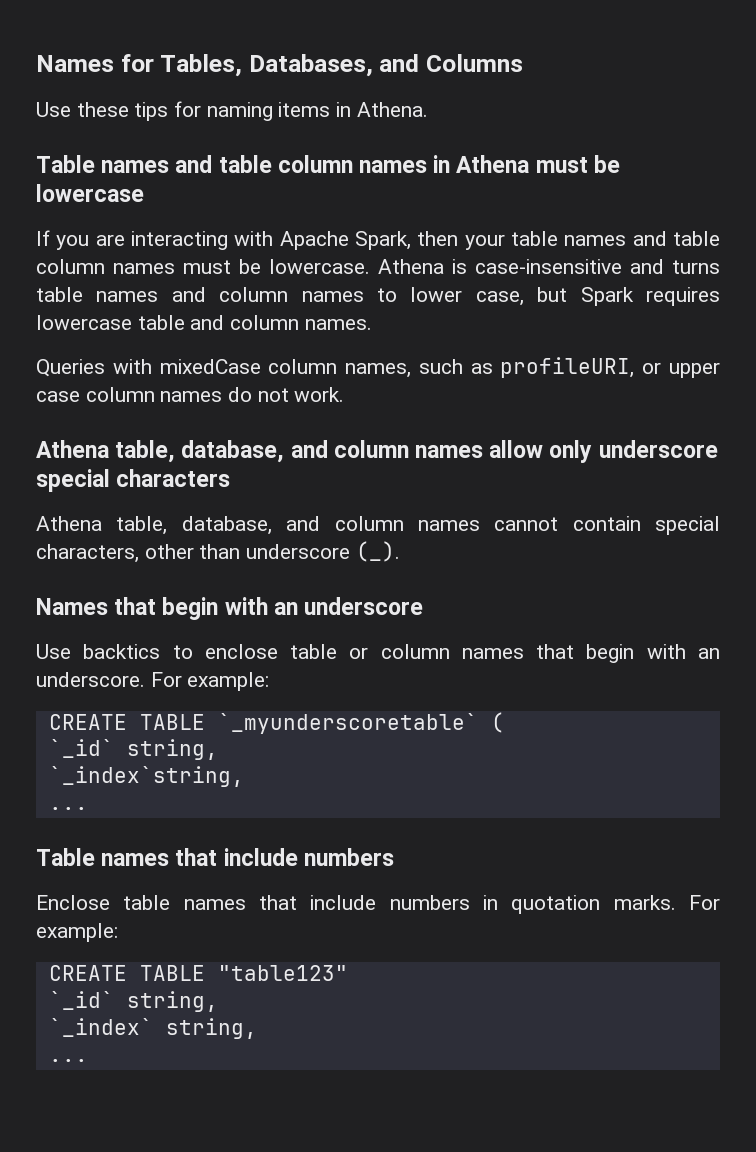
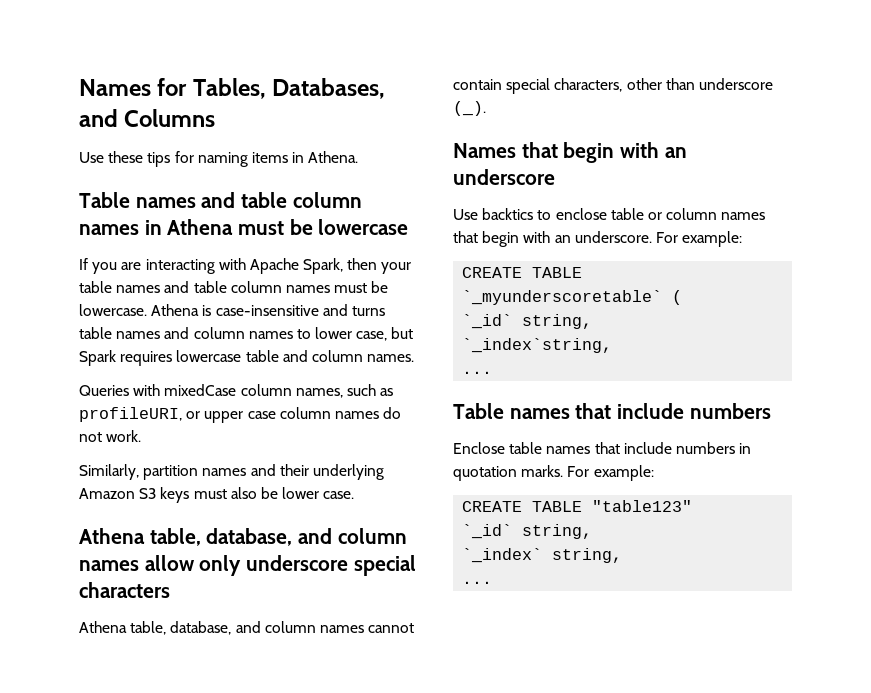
+ Similarly, partition names and their underlying Amazon S3 keys must also be lower case.

